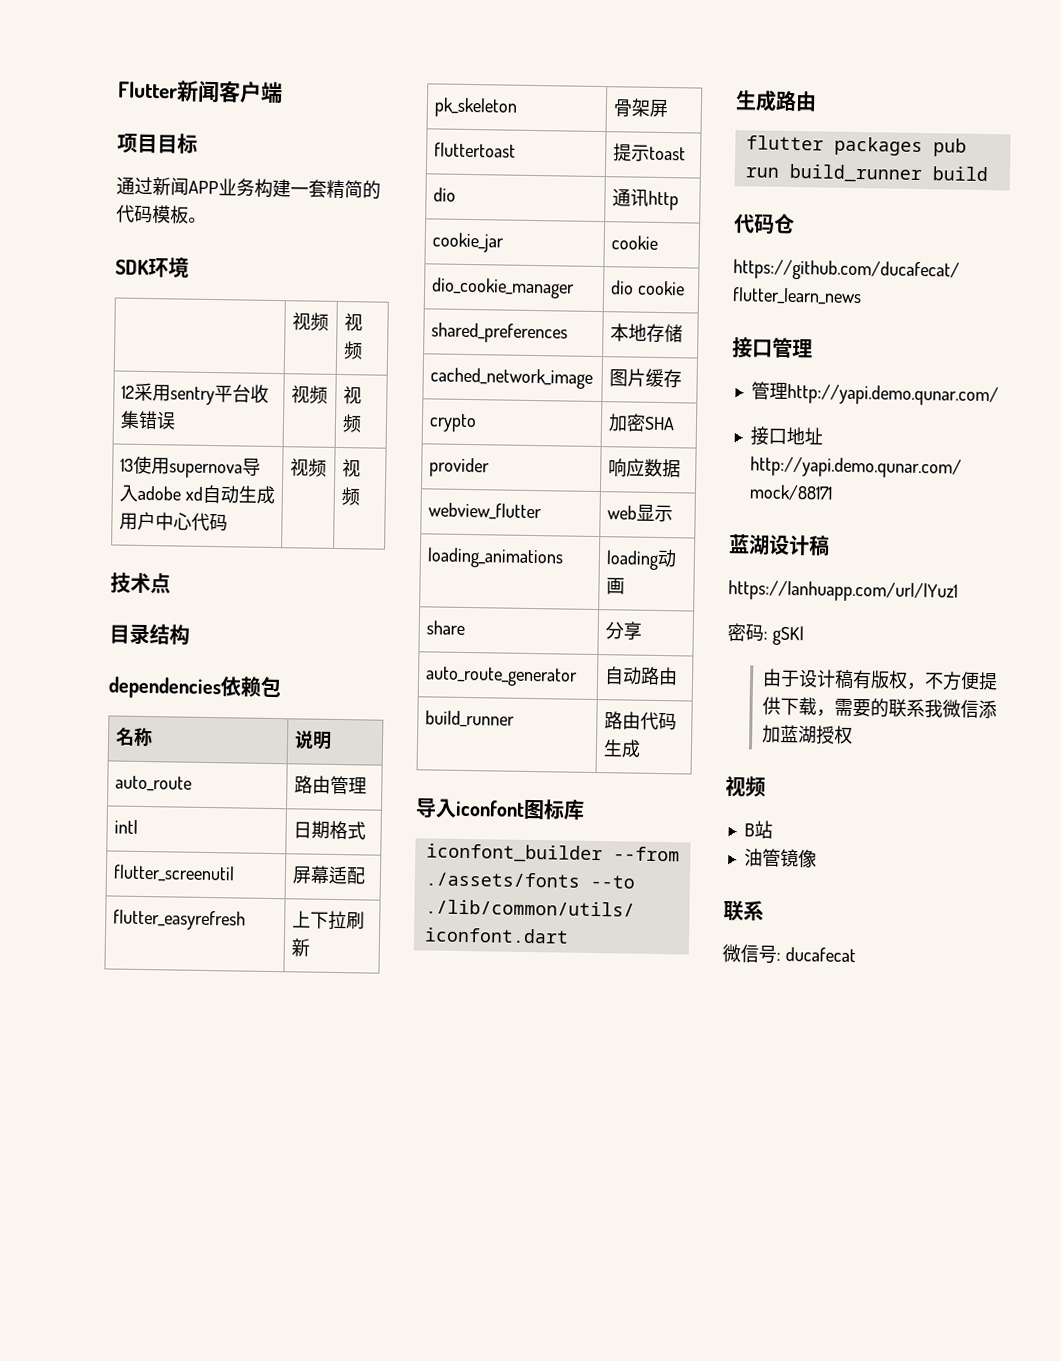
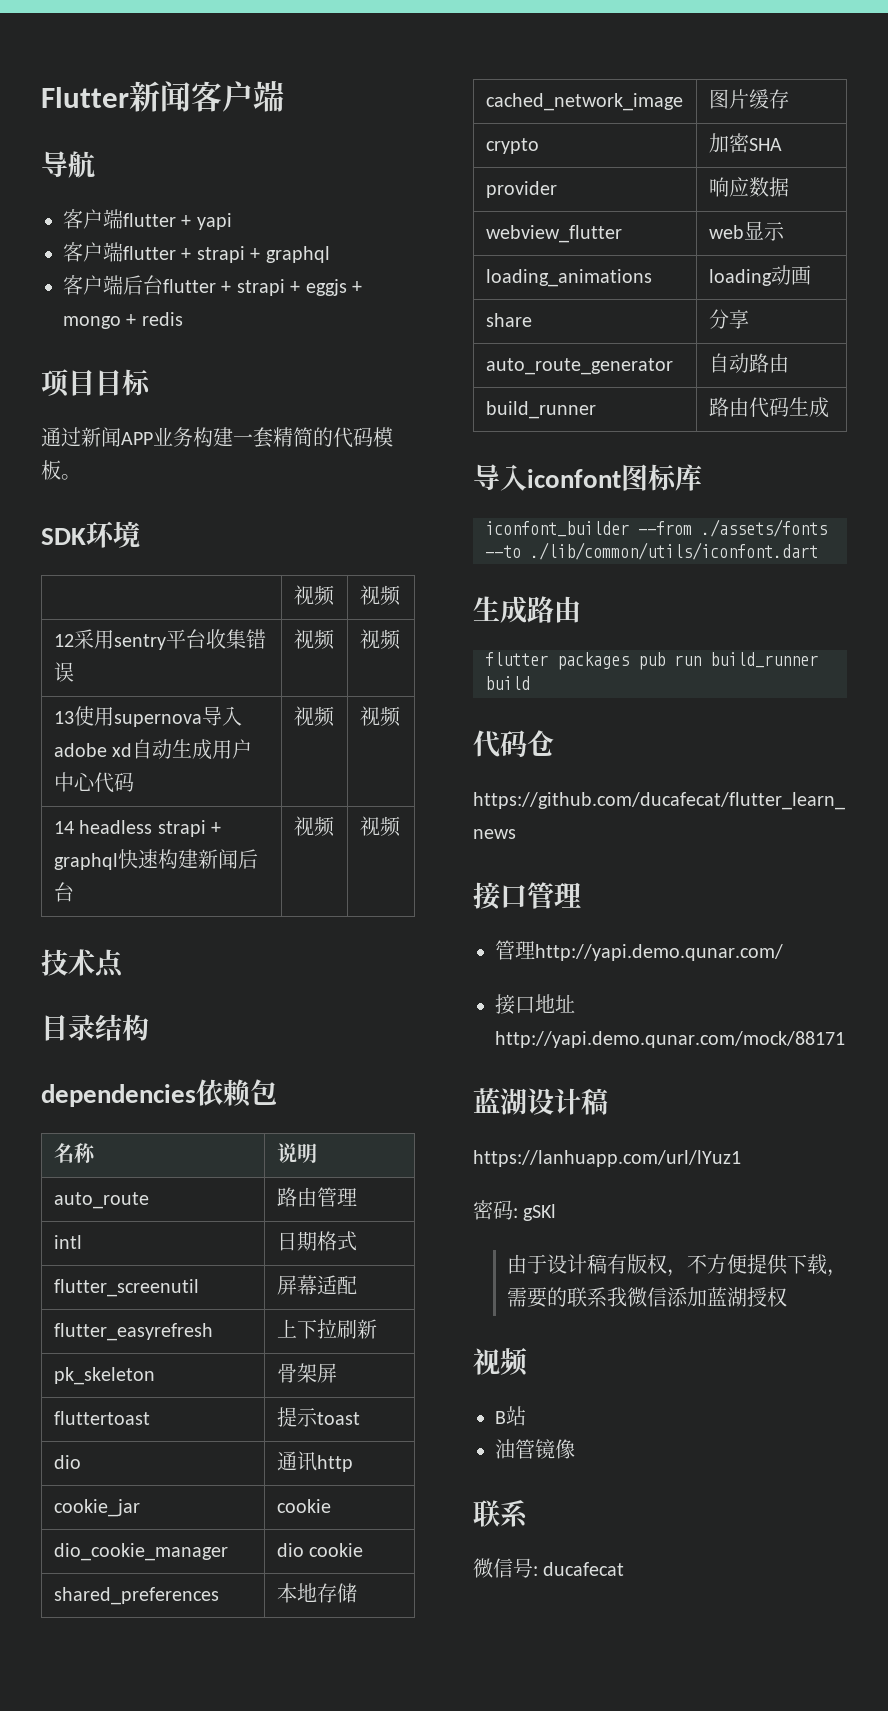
+ 导航
+ 客户端flutter + yapi
+ 客户端flutter + strapi + graphql
+ 客户端后台flutter + strapi + eggjs + mongo + redis
+ 14 headless strapi + graphql快速构建新闻后台 | 视频 | 视频

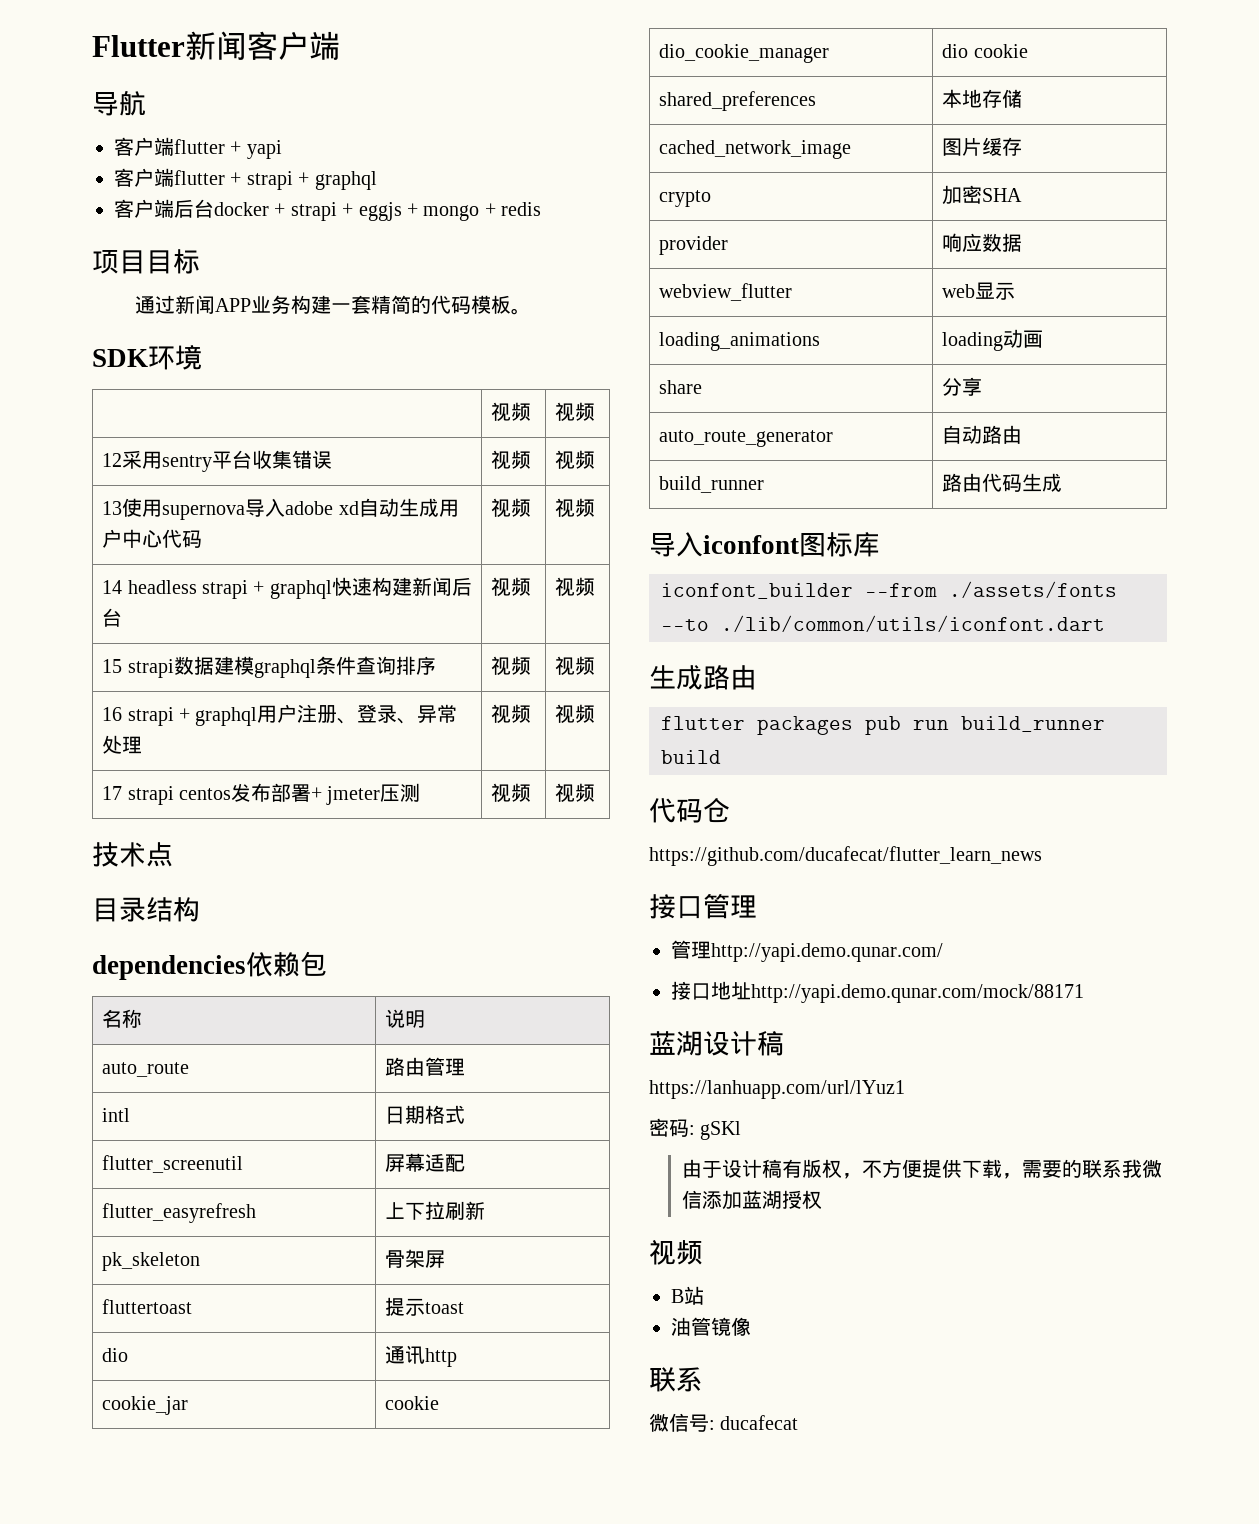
- 客户端后台flutter + strapi + eggjs + mongo + redis
+ 客户端后台docker + strapi + eggjs + mongo + redis
+ 15 strapi数据建模graphql条件查询排序 | 视频 | 视频
+ 16 strapi + graphql用户注册、登录、异常处理 | 视频 | 视频
+ 17 strapi centos发布部署+ jmeter压测 | 视频 | 视频

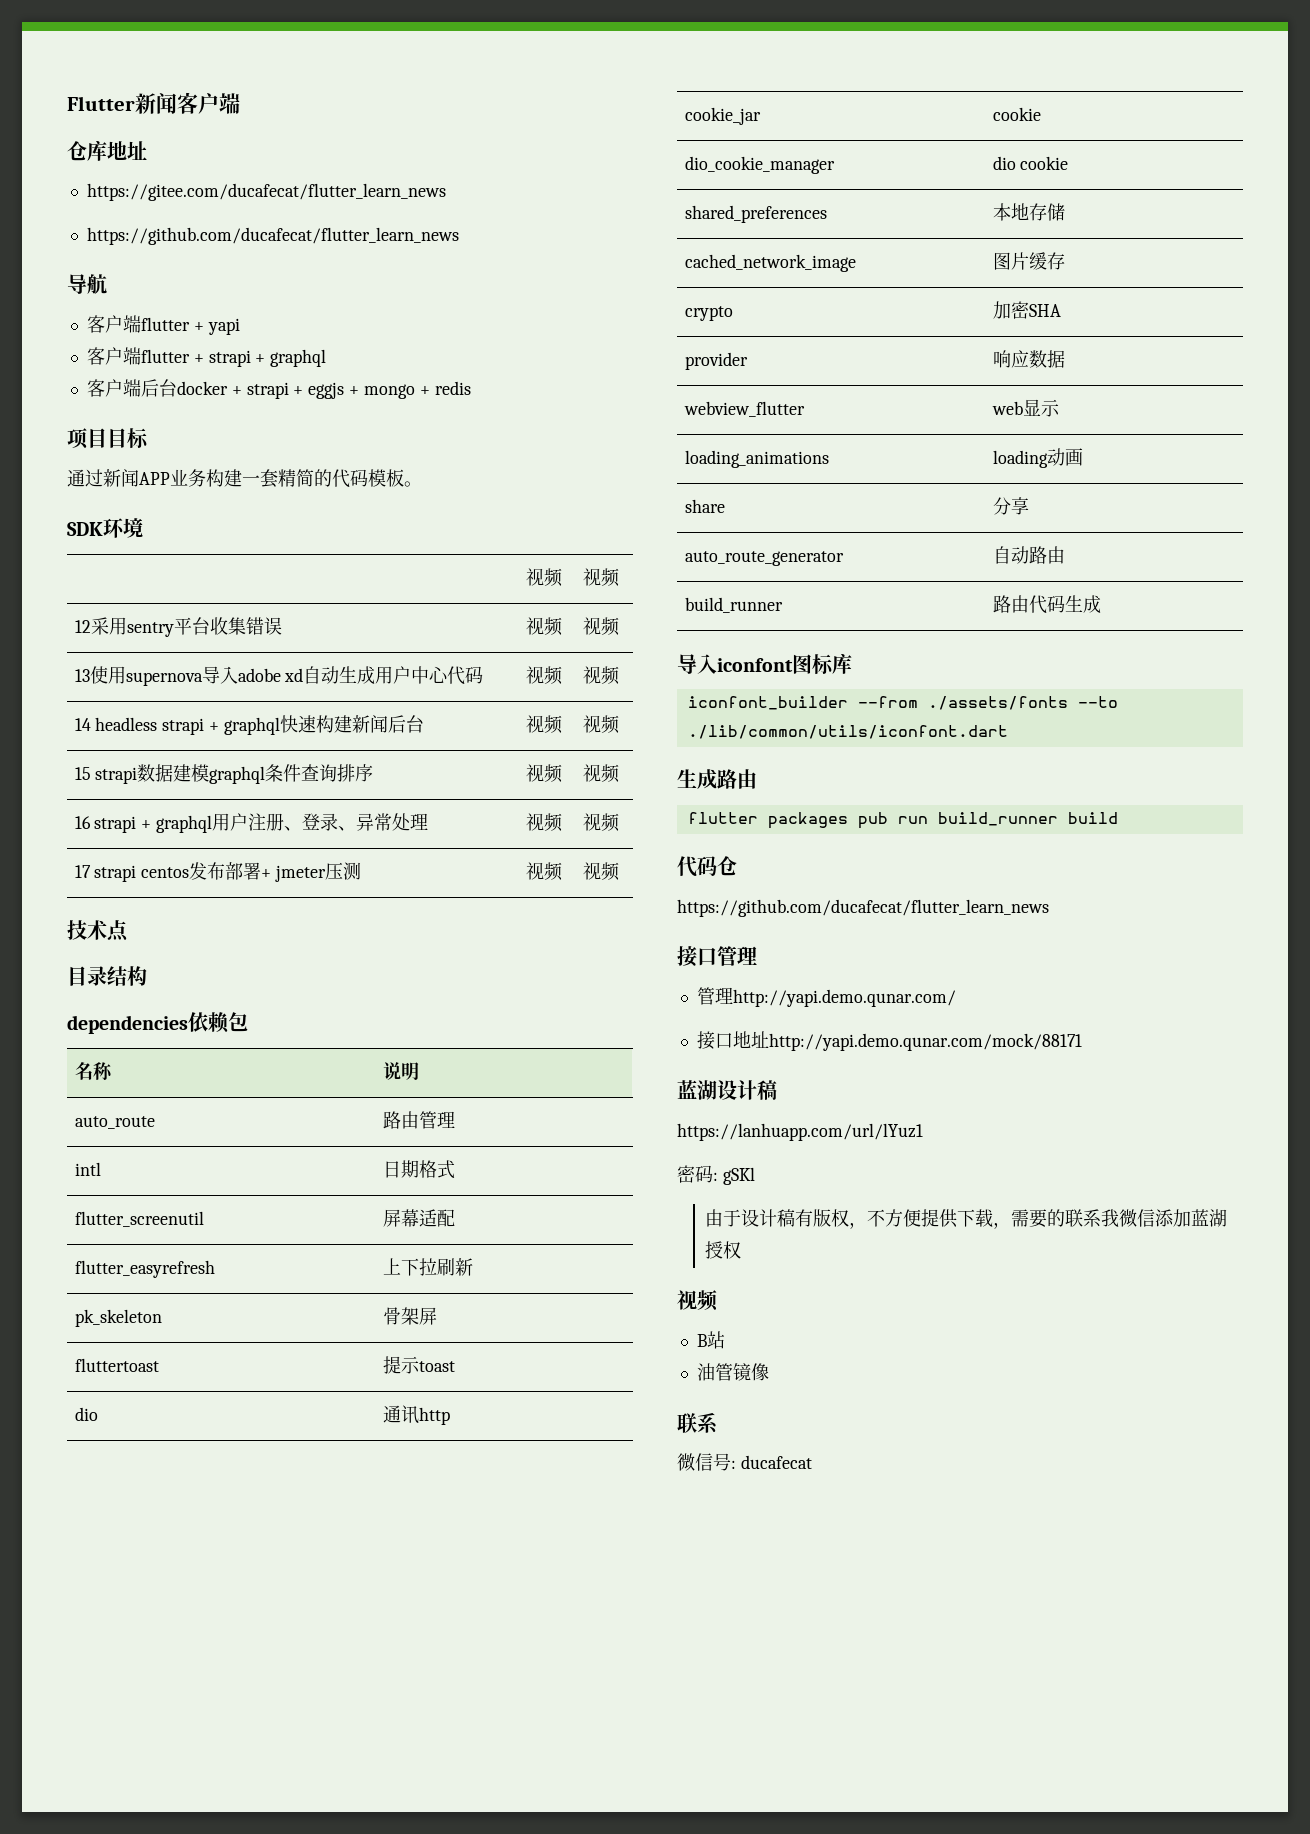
+ 仓库地址
+ https://gitee.com/ducafecat/flutter_learn_news
+ https://github.com/ducafecat/flutter_learn_news

